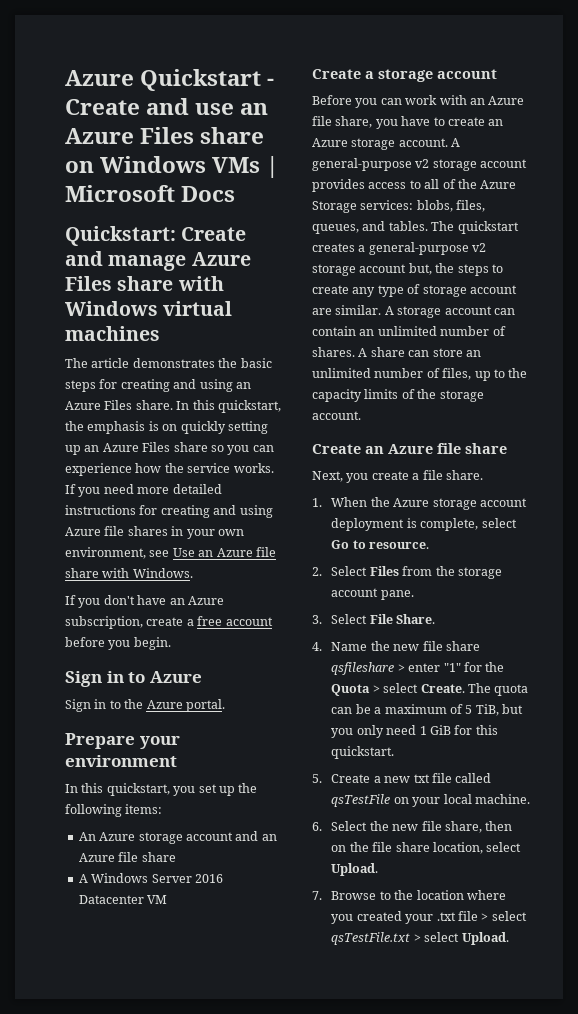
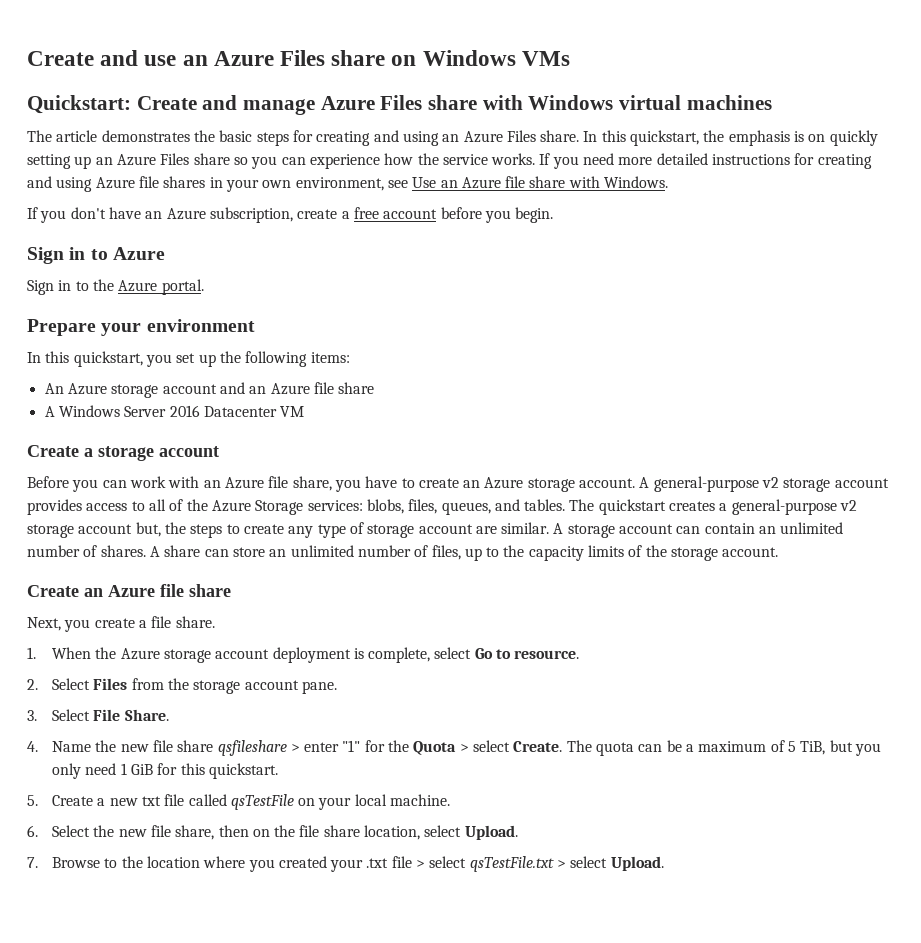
- Azure Quickstart - Create and use an Azure Files share on Windows VMs | Microsoft Docs
+ Create and use an Azure Files share on Windows VMs

